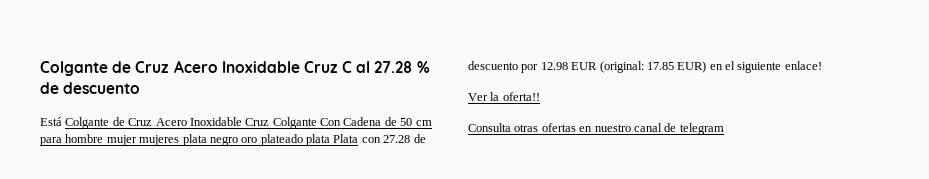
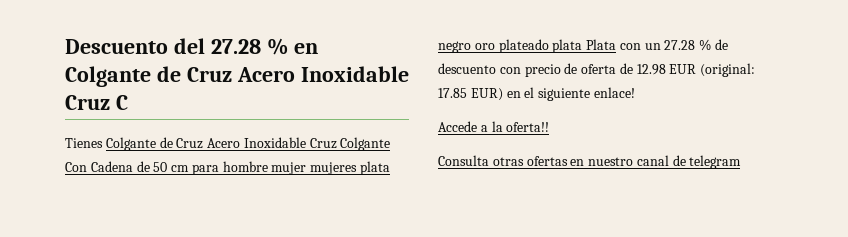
- Colgante de Cruz Acero Inoxidable Cruz C al 27.28 % de descuento
- Está Colgante de Cruz Acero Inoxidable Cruz Colgante Con Cadena de 50 cm para hombre mujer mujeres plata negro oro plateado plata Plata con 27.28 de descuento por 12.98 EUR (original: 17.85 EUR) en el siguiente enlace!
+ Descuento del 27.28 % en Colgante de Cruz Acero Inoxidable Cruz C
+ Tienes Colgante de Cruz Acero Inoxidable Cruz Colgante Con Cadena de 50 cm para hombre mujer mujeres plata negro oro plateado plata Plata con un 27.28 % de descuento con precio de oferta de 12.98 EUR (original: 17.85 EUR) en el siguiente enlace!
- Ver la oferta!!
+ Accede a la oferta!!

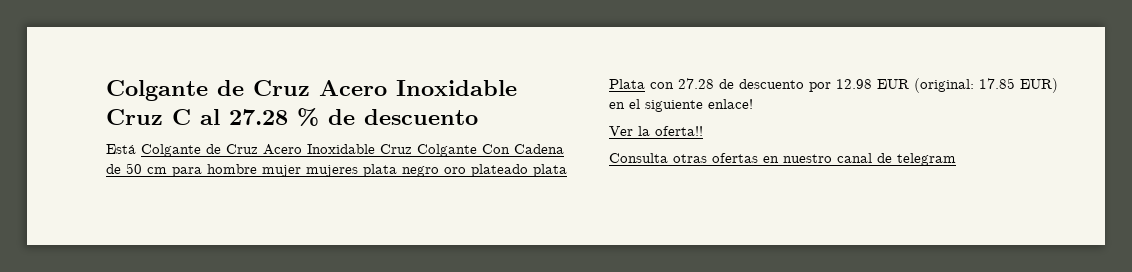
- Descuento del 27.28 % en Colgante de Cruz Acero Inoxidable Cruz C
- Tienes Colgante de Cruz Acero Inoxidable Cruz Colgante Con Cadena de 50 cm para hombre mujer mujeres plata negro oro plateado plata Plata con un 27.28 % de descuento con precio de oferta de 12.98 EUR (original: 17.85 EUR) en el siguiente enlace!
+ Colgante de Cruz Acero Inoxidable Cruz C al 27.28 % de descuento
+ Está Colgante de Cruz Acero Inoxidable Cruz Colgante Con Cadena de 50 cm para hombre mujer mujeres plata negro oro plateado plata Plata con 27.28 de descuento por 12.98 EUR (original: 17.85 EUR) en el siguiente enlace!
- Accede a la oferta!!
+ Ver la oferta!!

